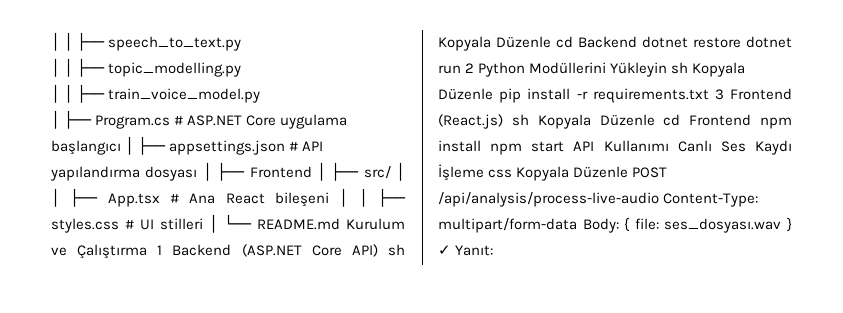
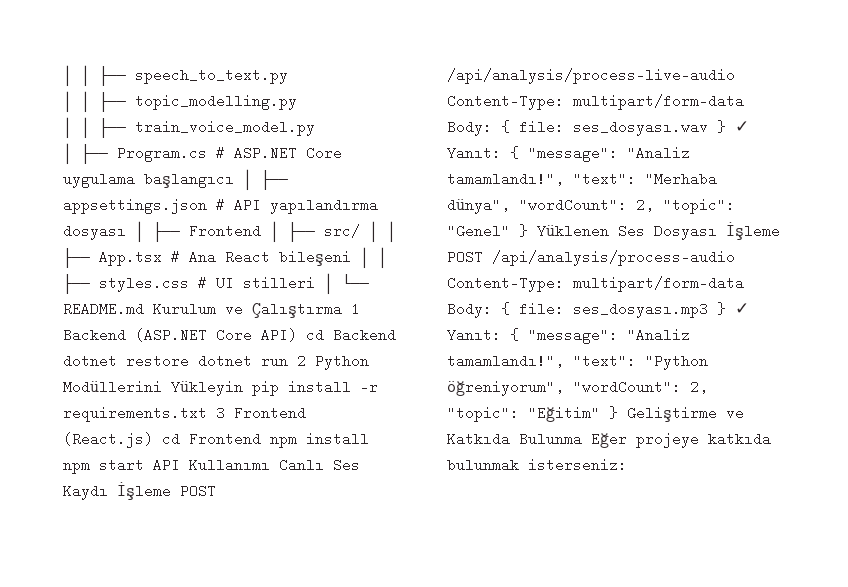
- │ ├── Program.cs # ASP.NET Core uygulama başlangıcı │ ├── appsettings.json # API yapılandırma dosyası │ ├── Frontend │ ├── src/ │ │ ├── App.tsx # Ana React bileşeni │ │ ├── styles.css # UI stilleri │ └── README.md Kurulum ve Çalıştırma 1 Backend (ASP.NET Core API) sh Kopyala Düzenle cd Backend dotnet restore dotnet run 2 Python Modüllerini Yükleyin sh Kopyala Düzenle pip install -r requirements.txt 3 Frontend (React.js) sh Kopyala Düzenle cd Frontend npm install npm start API Kullanımı Canlı Ses Kaydı İşleme css Kopyala Düzenle POST /api/analysis/process-live-audio Content-Type:
+ │ ├── Program.cs # ASP.NET Core uygulama başlangıcı │ ├── appsettings.json # API yapılandırma dosyası │ ├── Frontend │ ├── src/ │ │ ├── App.tsx # Ana React bileşeni │ │ ├── styles.css # UI stilleri │ └── README.md Kurulum ve Çalıştırma 1 Backend (ASP.NET Core API) cd Backend dotnet restore dotnet run 2 Python Modüllerini Yükleyin pip install -r requirements.txt 3 Frontend (React.js) cd Frontend npm install npm start API Kullanımı Canlı Ses Kaydı İşleme POST /api/analysis/process-live-audio Content-Type:
+ { "message": "Analiz tamamlandı!", "text": "Merhaba dünya", "wordCount": 2, "topic": "Genel" } Yüklenen Ses Dosyası İşleme POST /api/analysis/process-audio Content-Type: multipart/form-data Body: { file: ses_dosyası.mp3 } ✓ Yanıt: { "message": "Analiz tamamlandı!", "text": "Python öğreniyorum", "wordCount": 2, "topic": "Eğitim" } Geliştirme ve Katkıda Bulunma Eğer projeye katkıda bulunmak isterseniz:

